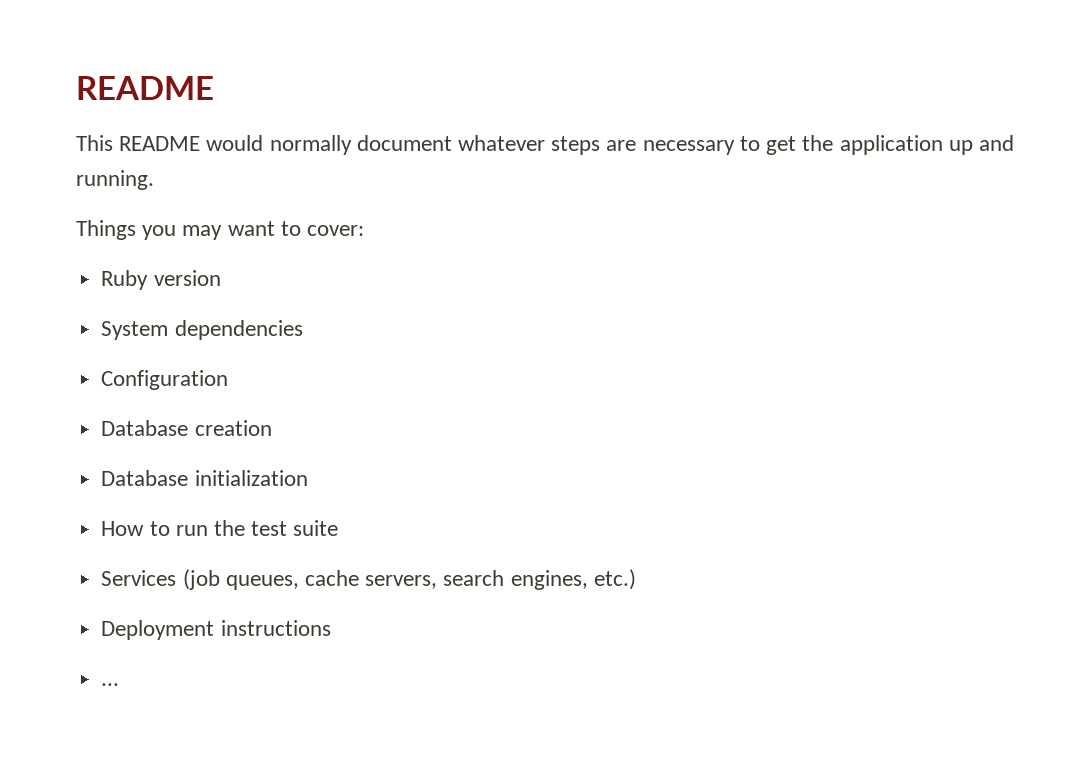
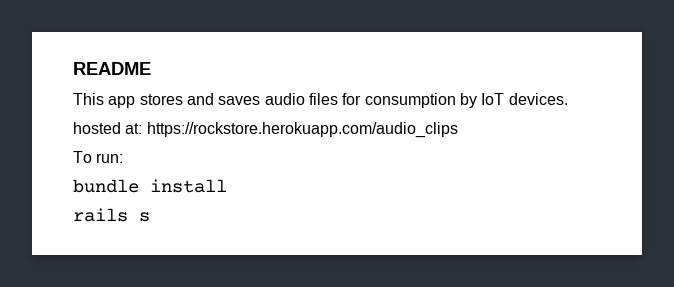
- This README would normally document whatever steps are necessary to get the application up and running.
- Things you may want to cover:
- Ruby version
- System dependencies
- Configuration
- Database creation
- Database initialization
- How to run the test suite
- Services (job queues, cache servers, search engines, etc.)
- Deployment instructions
- ...
+ This app stores and saves audio files for consumption by IoT devices.
+ hosted at: https://rockstore.herokuapp.com/audio_clips
+ To run:
+ bundle install
+ rails s

